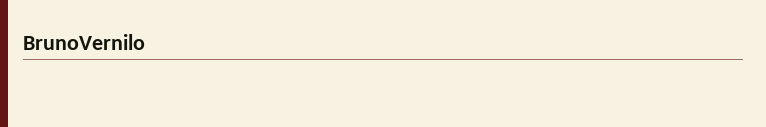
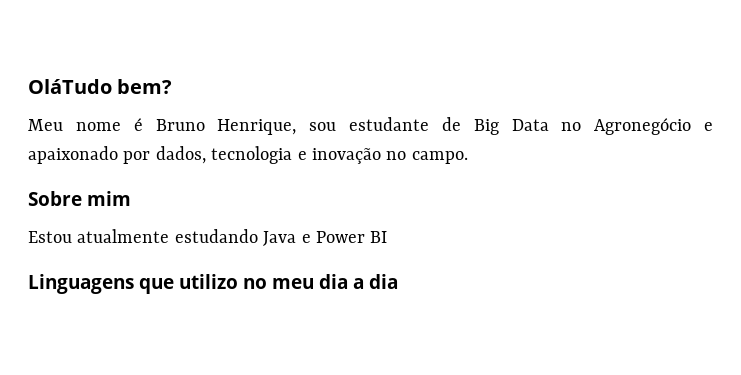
- BrunoVernilo
+ OláTudo bem?
+ Meu nome é Bruno Henrique, sou estudante de Big Data no Agronegócio e apaixonado por dados, tecnologia e inovação no campo.
+ Sobre mim
+ Estou atualmente estudando Java e Power BI
+ Linguagens que utilizo no meu dia a dia

